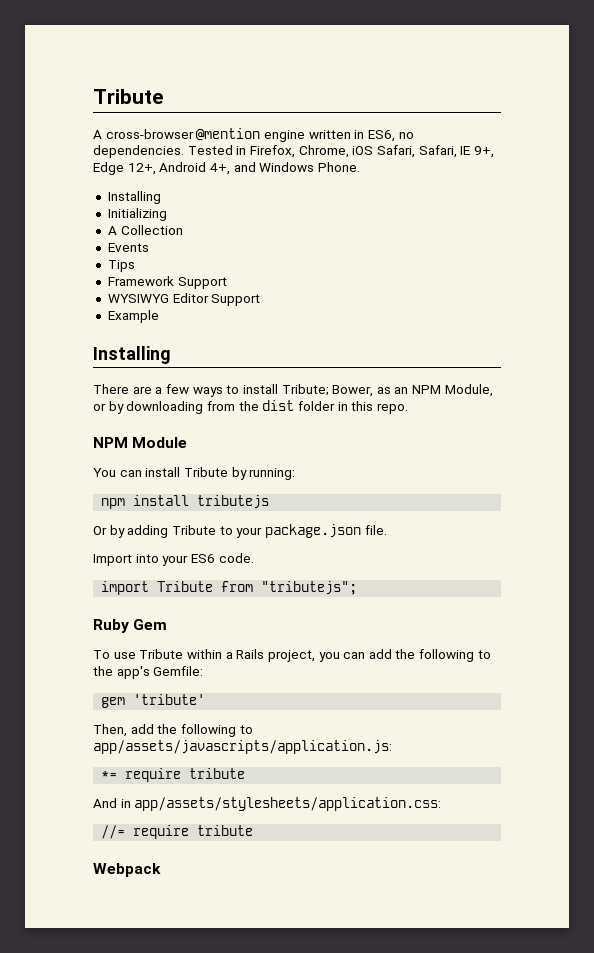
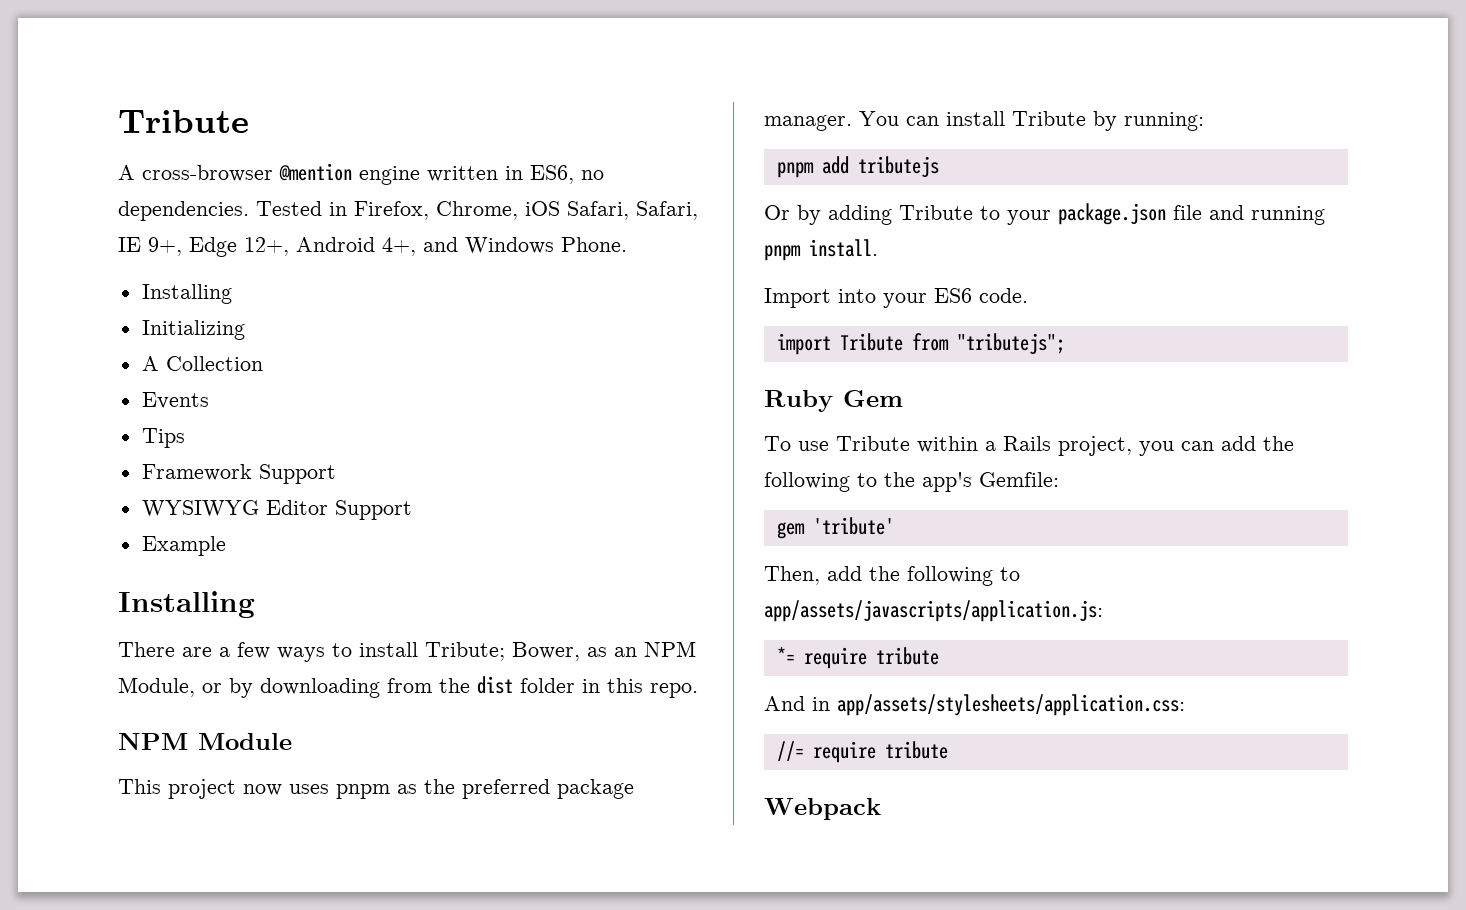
+ This project now uses pnpm as the preferred package manager.
- npm install tributejs
+ pnpm add tributejs
- Or by adding Tribute to your package.json file.
+ Or by adding Tribute to your package.json file and running pnpm install.

